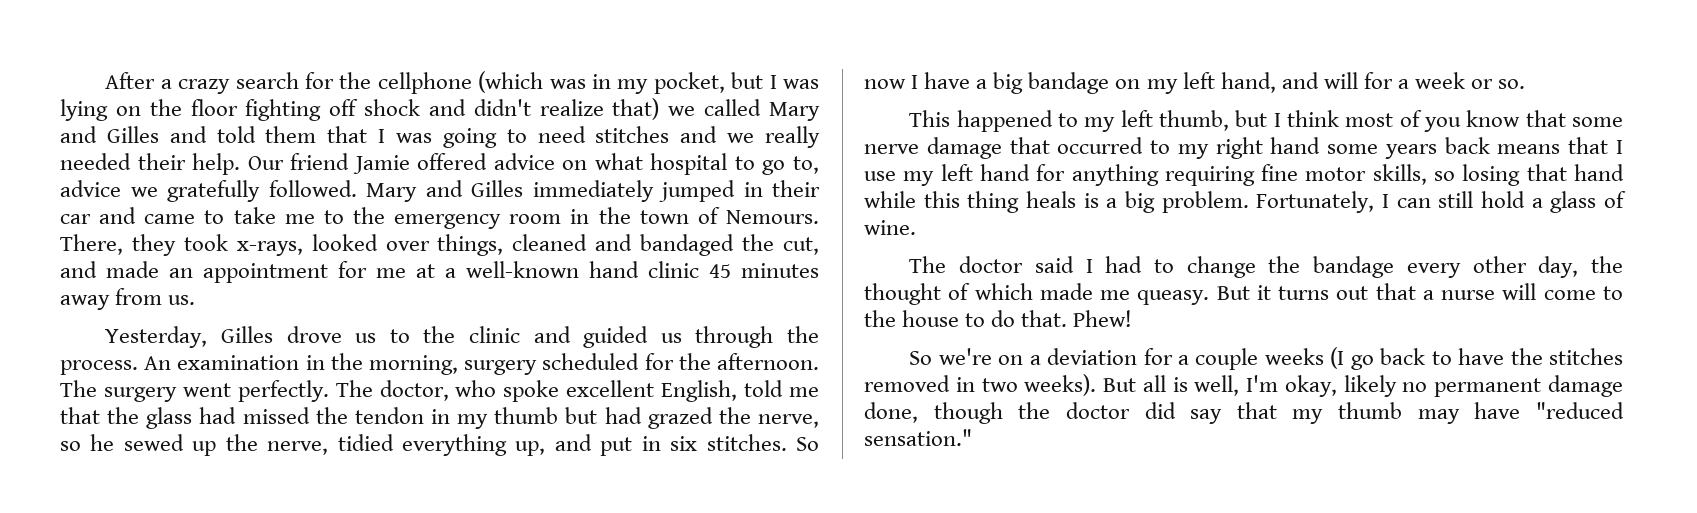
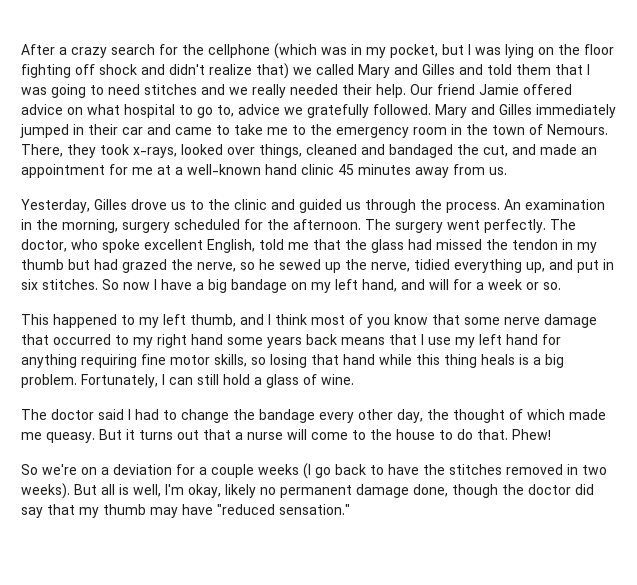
- This happened to my left thumb, but I think most of you know that some nerve damage that occurred to my right hand some years back means that I use my left hand for anything requiring fine motor skills, so losing that hand while this thing heals is a big problem.
+ This happened to my left thumb, and I think most of you know that some nerve damage that occurred to my right hand some years back means that I use my left hand for anything requiring fine motor skills, so losing that hand while this thing heals is a big problem.

